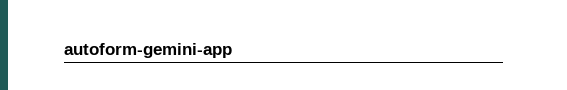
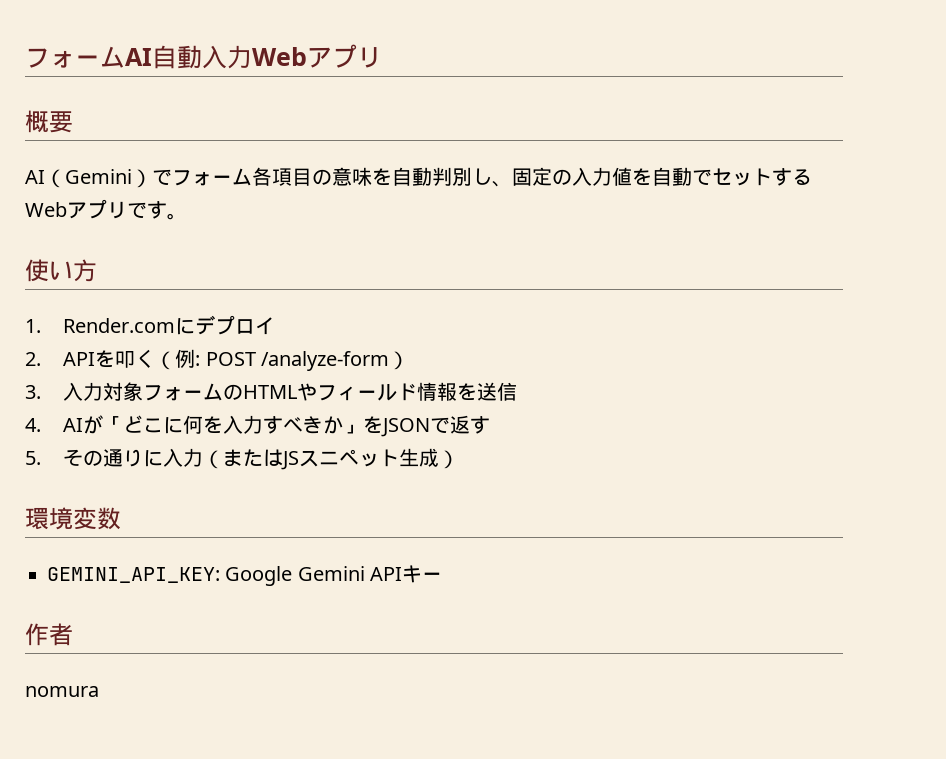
- autoform-gemini-app
+ フォームAI自動入力Webアプリ
+ 概要
+ AI（Gemini）でフォーム各項目の意味を自動判別し、固定の入力値を自動でセットするWebアプリです。
+ 使い方
+ 1. Render.comにデプロイ
+ 2. APIを叩く（例: POST /analyze-form）
+ 3.入力対象フォームのHTMLやフィールド情報を送信
+ 4. AIが「どこに何を入力すべきか」をJSONで返す
+ 5.その通りに入力（またはJSスニペット生成）
+ 環境変数
+ GEMINI_API_KEY: Google Gemini APIキー
+ 作者
+ nomura

